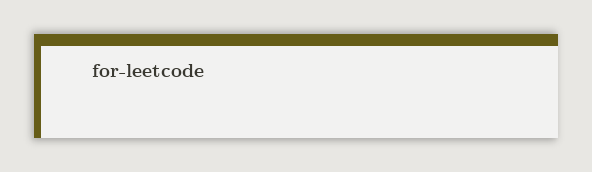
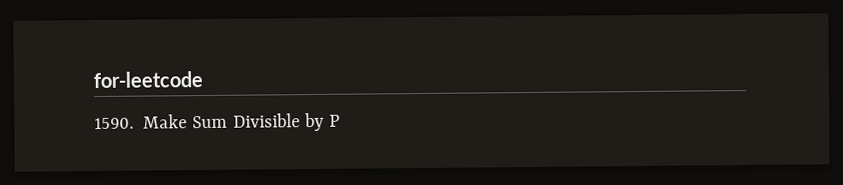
+ 1590. Make Sum Divisible by P

